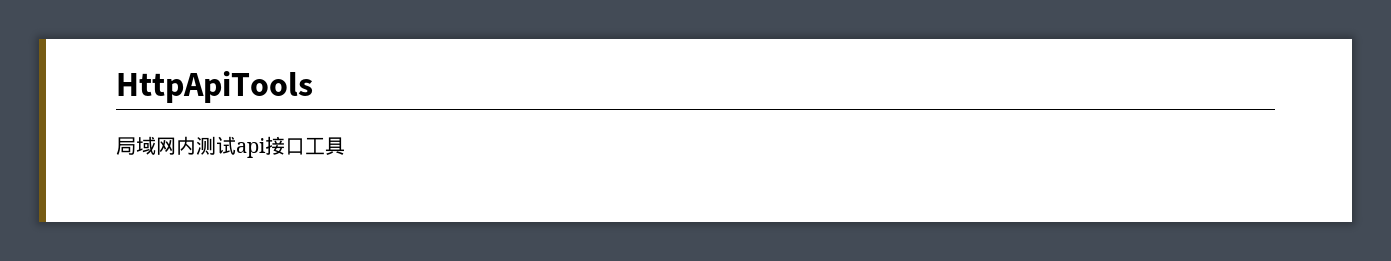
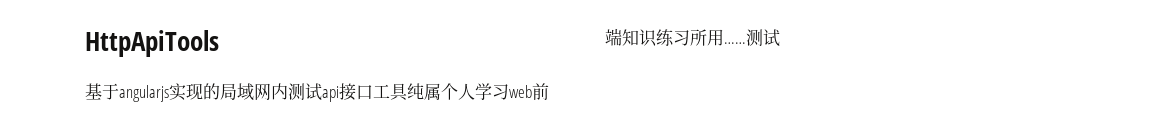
- 局域网内测试api接口工具
+ 基于angularjs实现的局域网内测试api接口工具纯属个人学习web前端知识练习所用……测试

